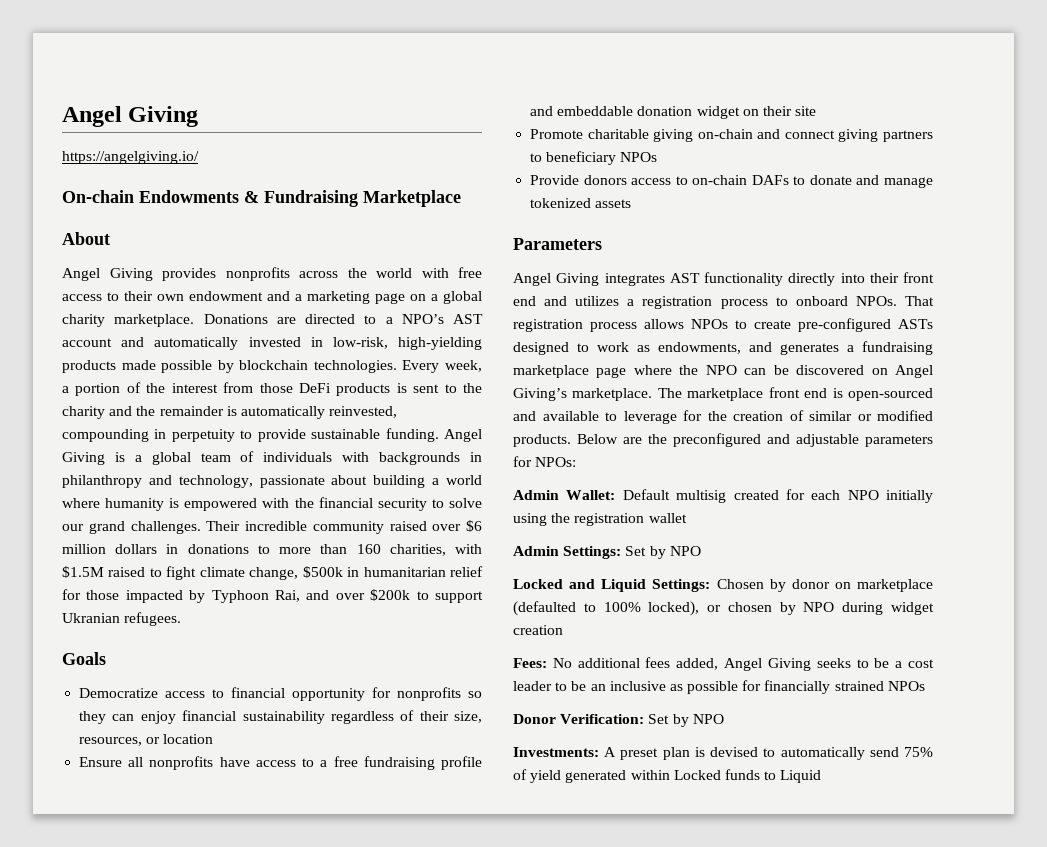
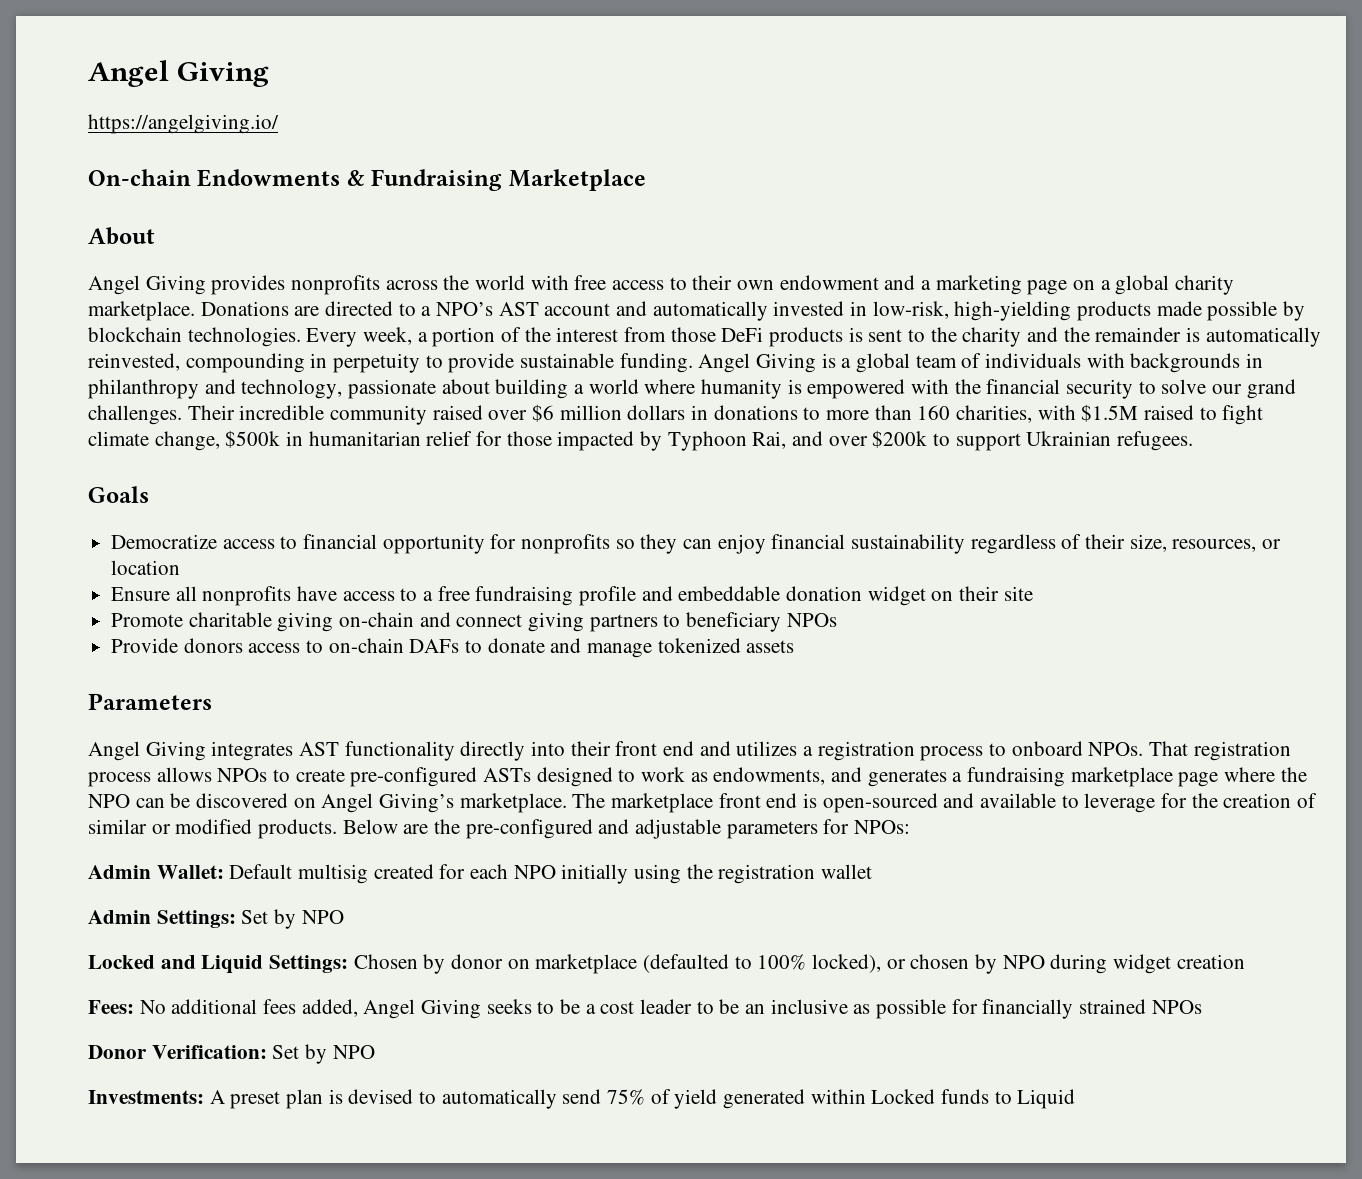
- Their incredible community raised over $6 million dollars in donations to more than 160 charities, with $1.5M raised to fight climate change, $500k in humanitarian relief for those impacted by Typhoon Rai, and over $200k to support Ukranian refugees.
+ Their incredible community raised over $6 million dollars in donations to more than 160 charities, with $1.5M raised to fight climate change, $500k in humanitarian relief for those impacted by Typhoon Rai, and over $200k to support Ukrainian refugees.
- Below are the preconfigured and adjustable parameters for NPOs:
+ Below are the pre-configured and adjustable parameters for NPOs:

